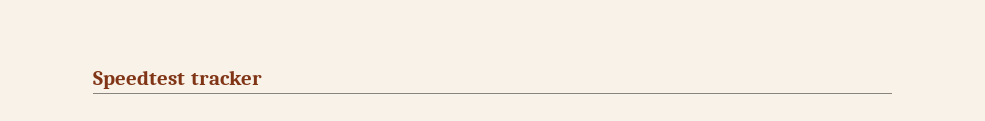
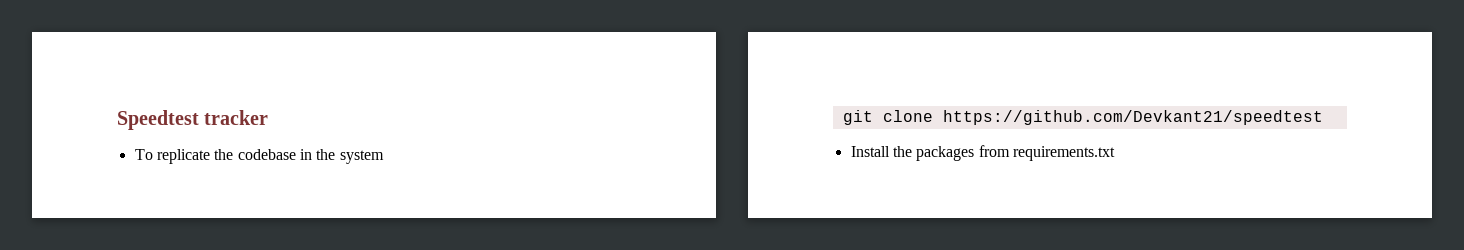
+ To replicate the codebase in the system
+ git clone https://github.com/Devkant21/speedtest
+ Install the packages from requirements.txt

